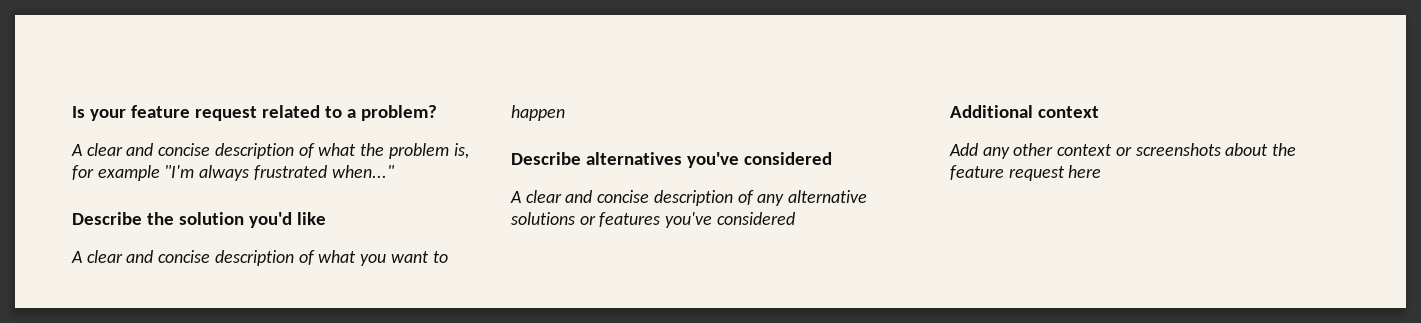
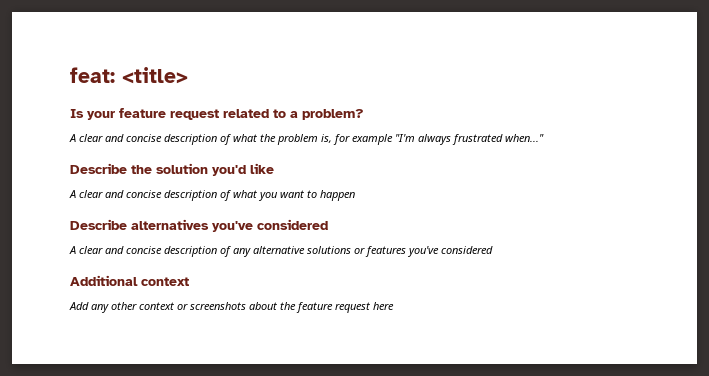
+ feat: <title>

